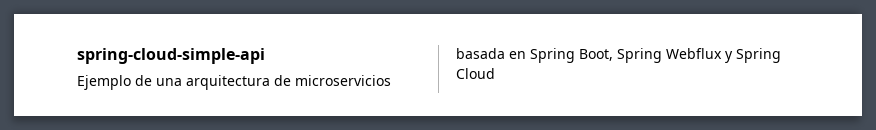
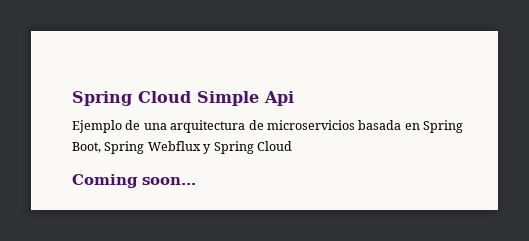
- spring-cloud-simple-api
+ Spring Cloud Simple Api
+ Coming soon...

